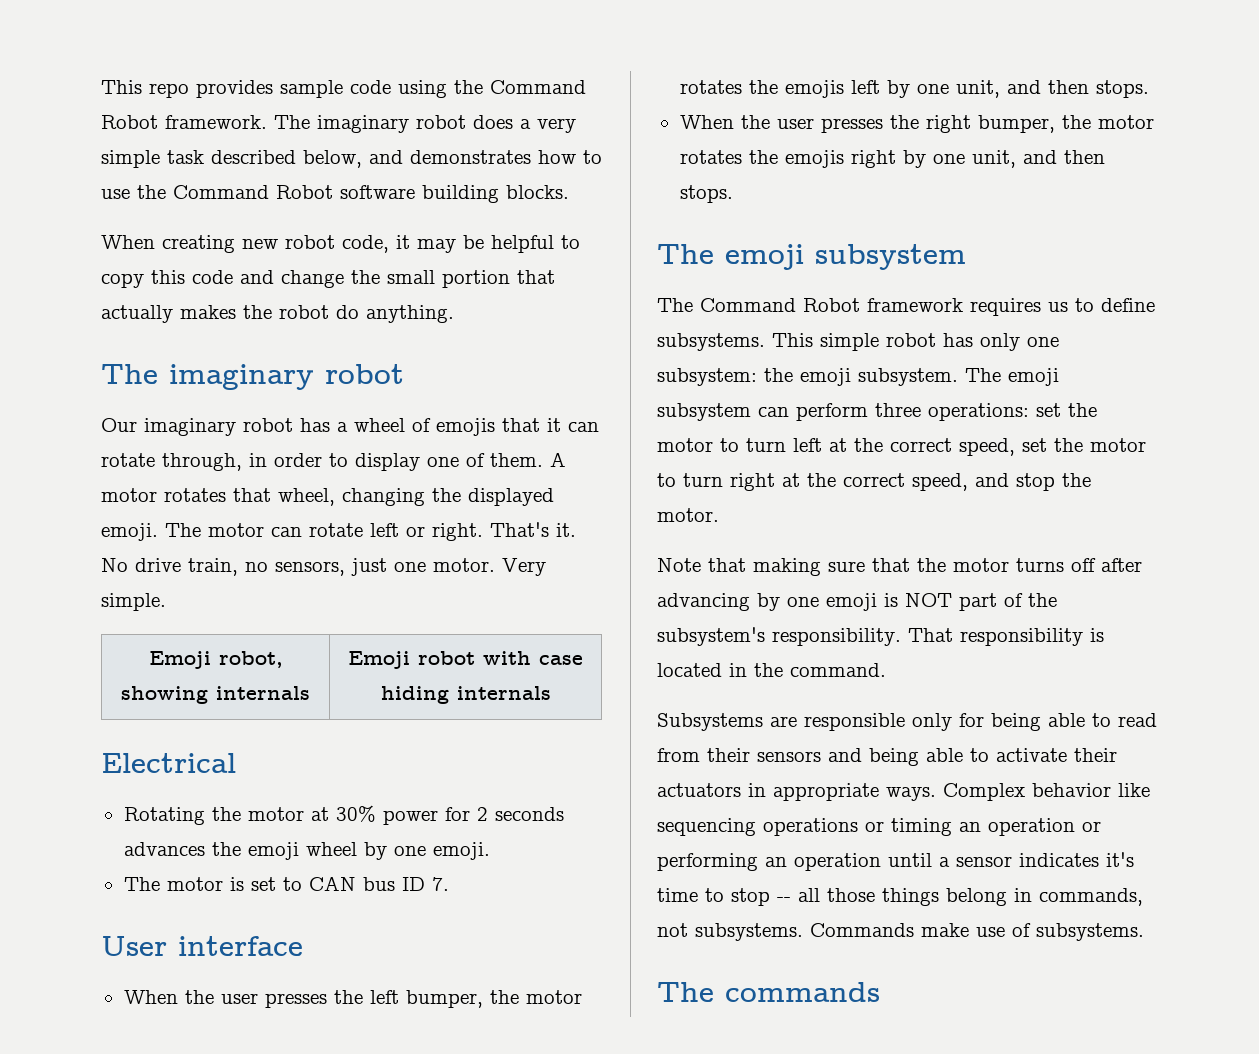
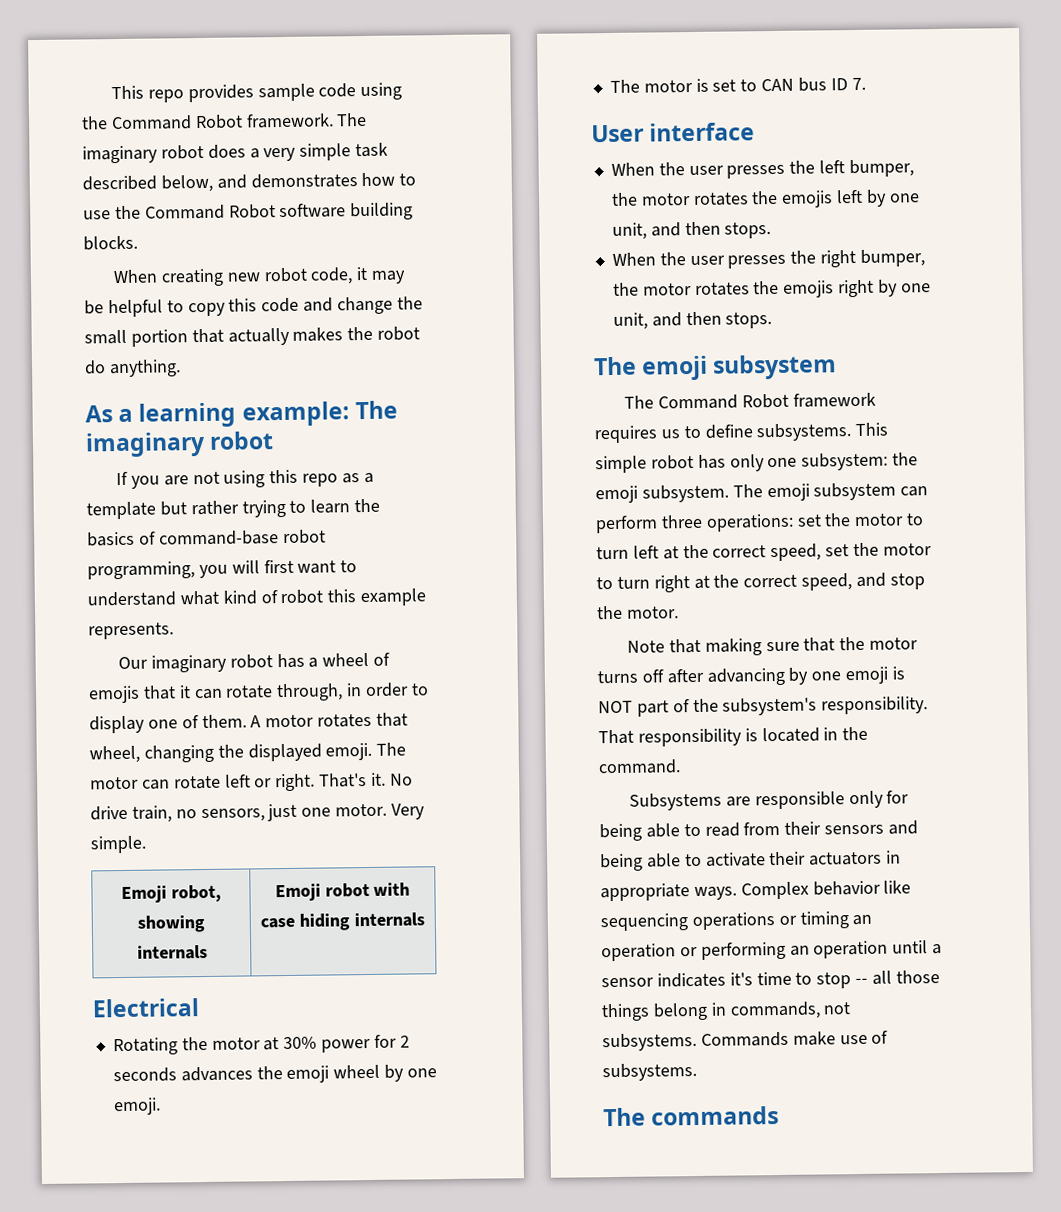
  When creating new robot code, it may be helpful to copy this code and change the small portion that actually makes the robot do anything.
- The imaginary robot
+ As a learning example: The imaginary robot
+ If you are not using this repo as a template but rather trying to learn the basics of command-base robot programming, you will first want to understand what kind of robot this example represents.

